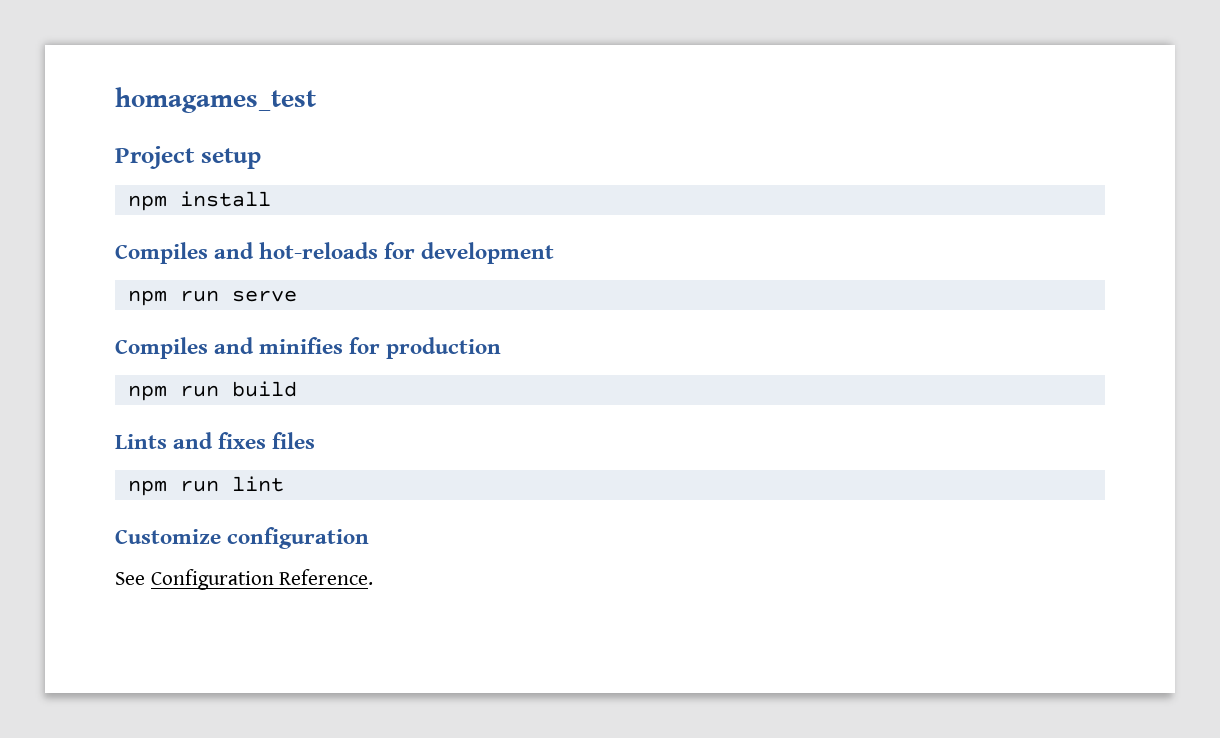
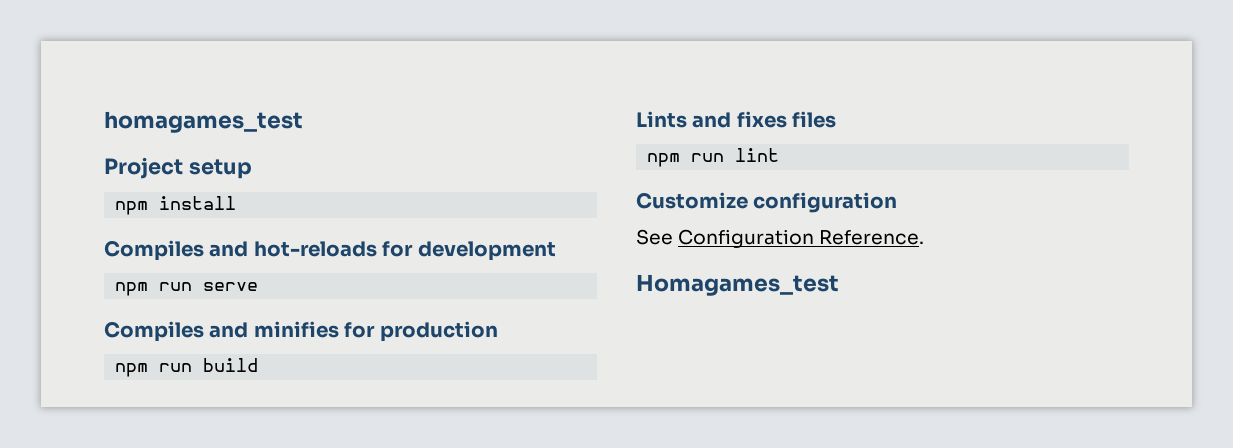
+ Homagames_test

